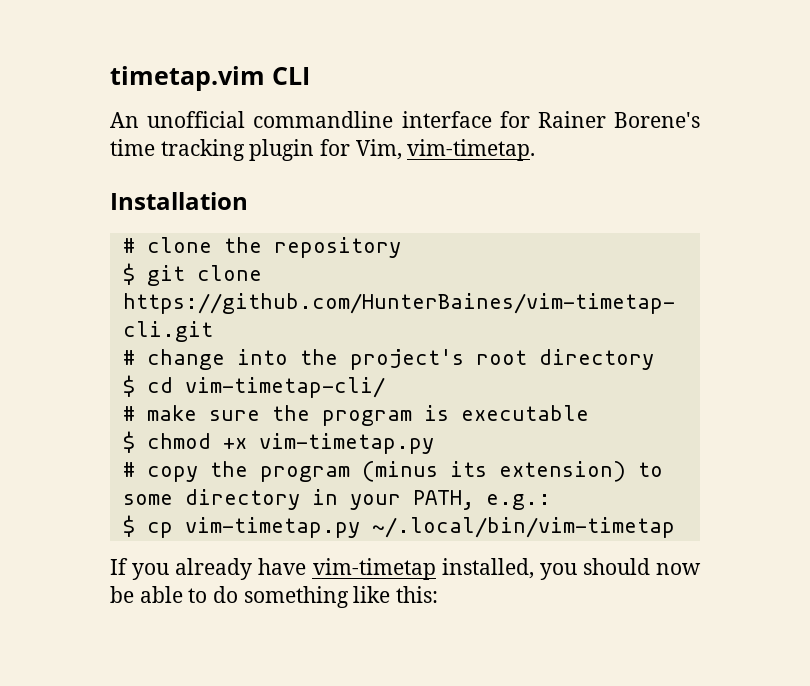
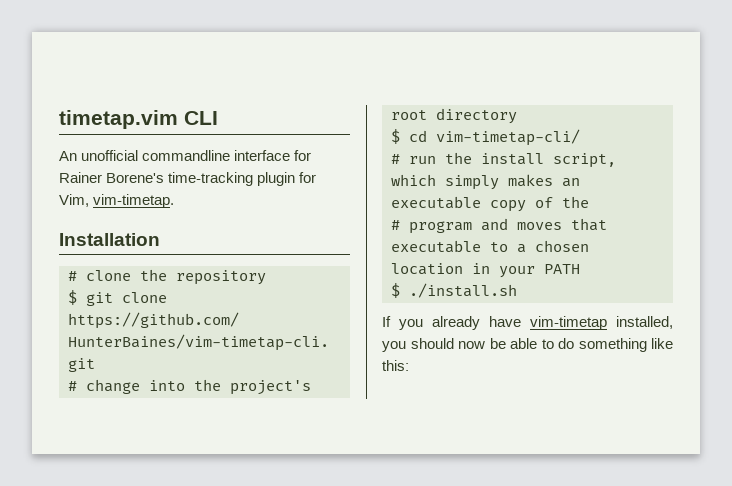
- An unofficial commandline interface for Rainer Borene's time tracking plugin for Vim, vim-timetap.
+ An unofficial commandline interface for Rainer Borene's time-tracking plugin for Vim, vim-timetap.
- # make sure the program is executable
- $ chmod +x vim-timetap.py
- # copy the program (minus its extension) to some directory in your PATH, e.g.:
- $ cp vim-timetap.py ~/.local/bin/vim-timetap
+ # run the install script, which simply makes an executable copy of the
+ # program and moves that executable to a chosen location in your PATH
+ $ ./install.sh

